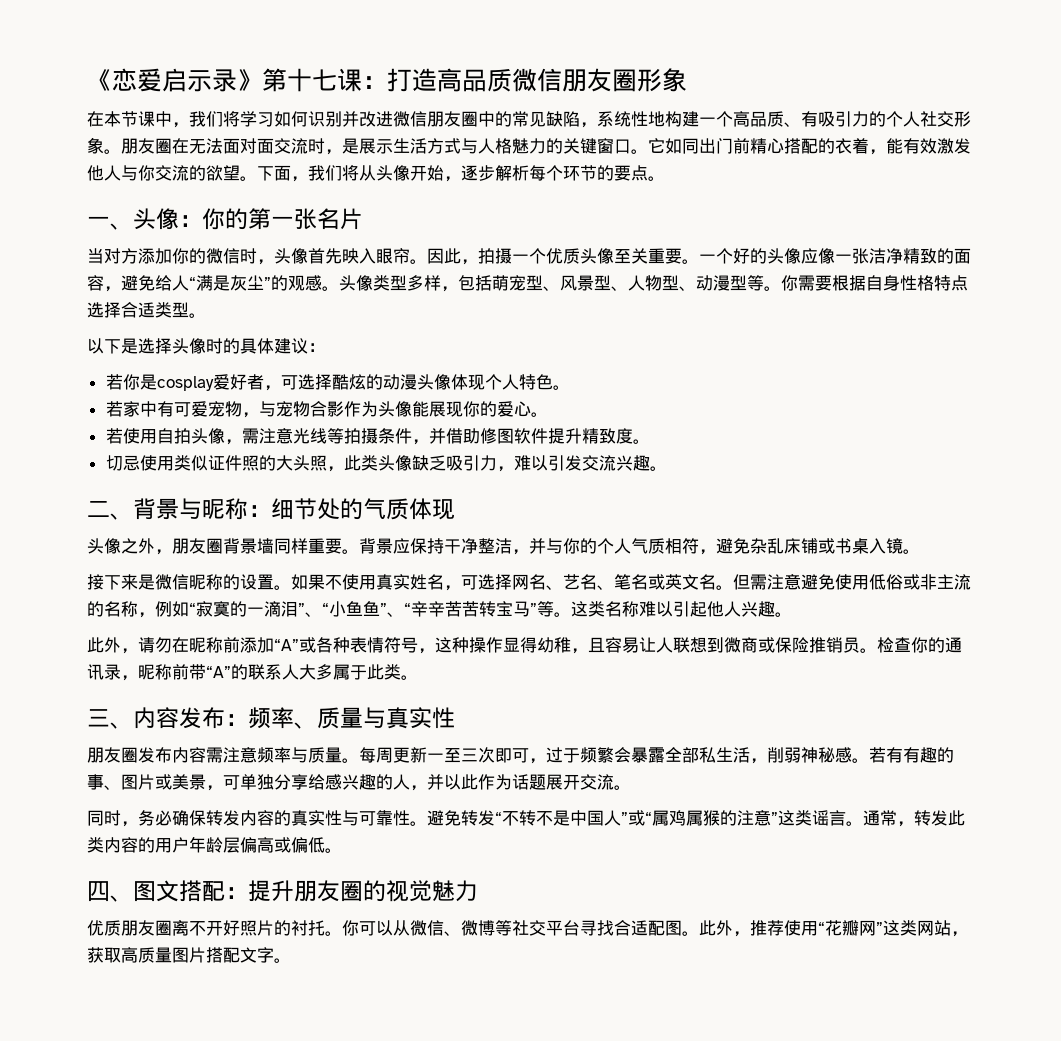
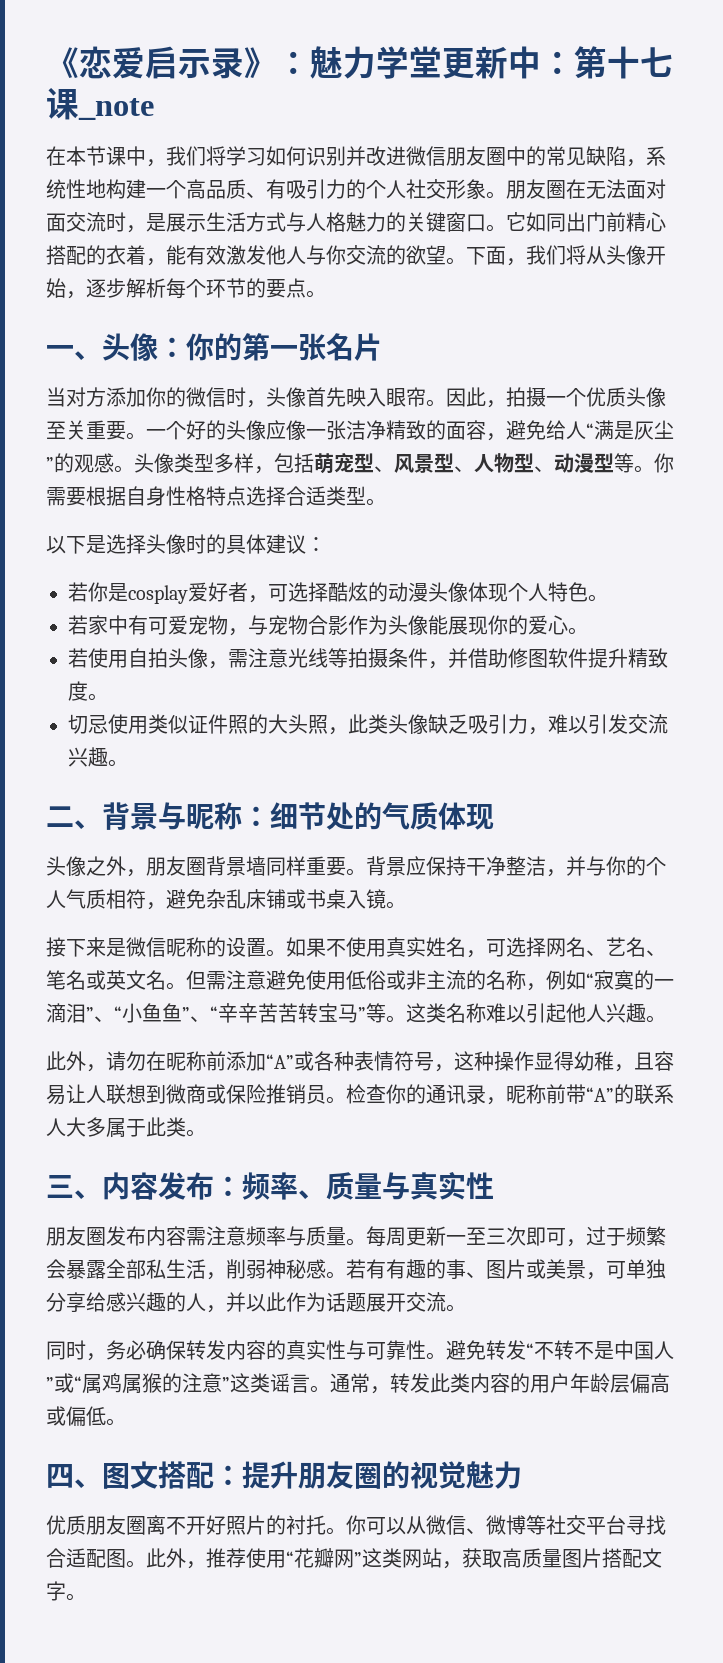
- 《恋爱启示录》第十七课：打造高品质微信朋友圈形象
+ 《恋爱启示录》：魅力学堂更新中：第十七课_note

